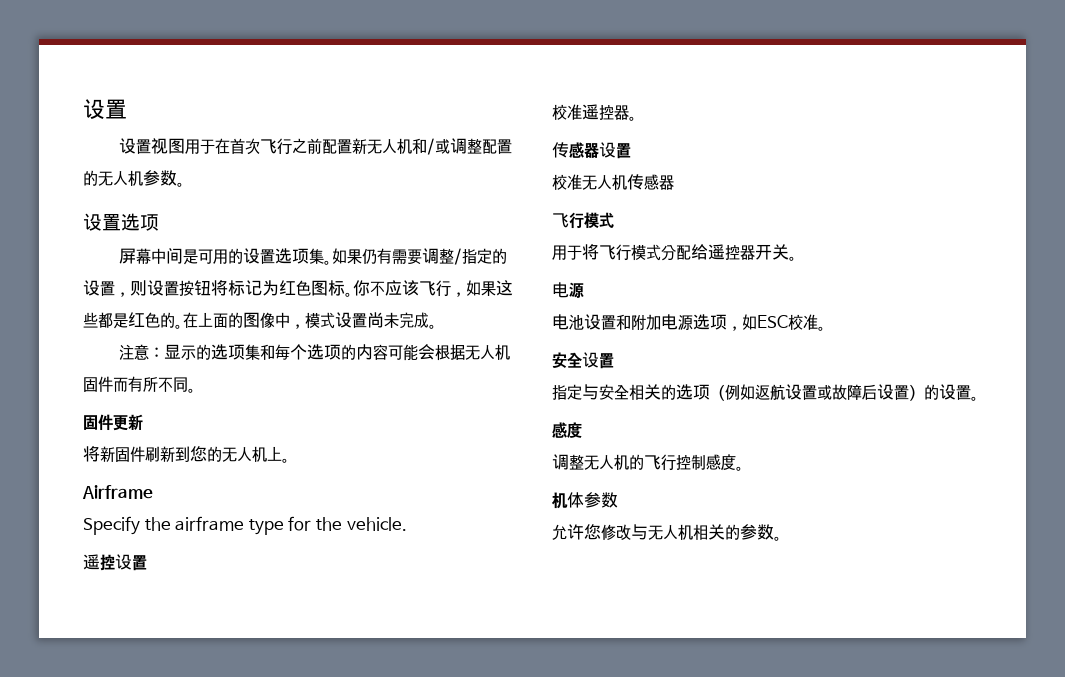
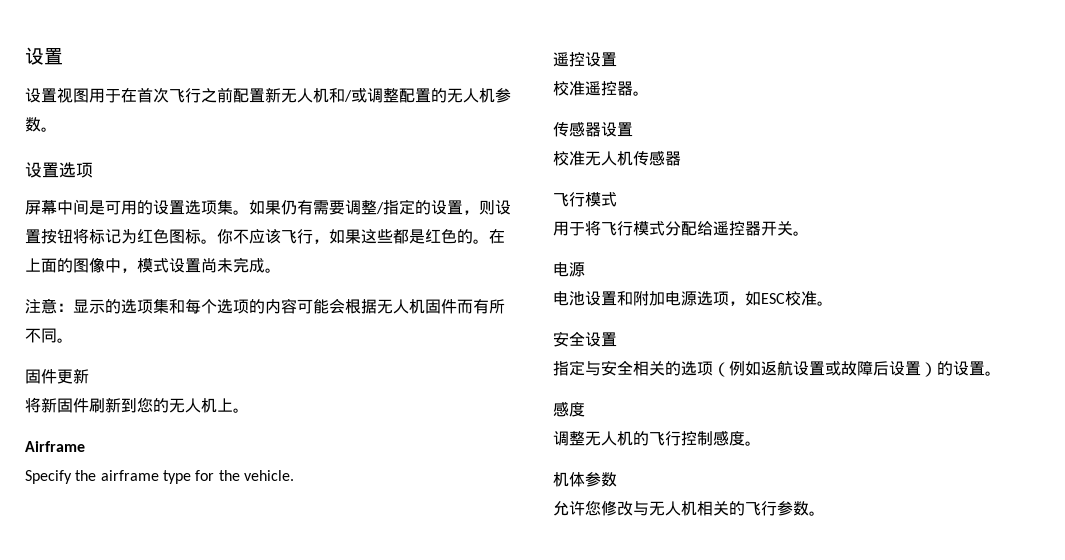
- 允许您修改与无人机相关的参数。
+ 允许您修改与无人机相关的飞行参数。

